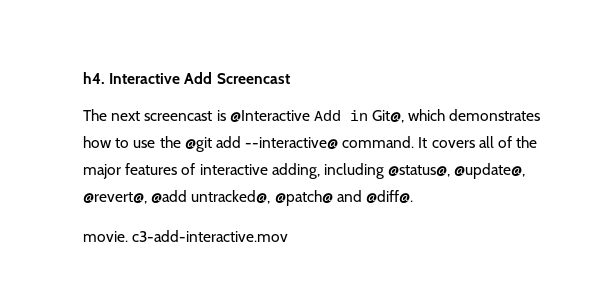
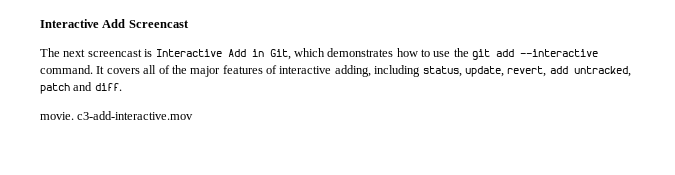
- h4.
- The next screencast is @Interactive Add in Git@, which demonstrates how to use the @git add --interactive@ command.
+ The next screencast is Interactive Add in Git, which demonstrates how to use the git add --interactive command.
- It covers all of the major features of interactive adding, including @status@, @update@, @revert@, @add untracked@, @patch@ and @diff@.
+ It covers all of the major features of interactive adding, including status, update, revert, add untracked, patch and diff.

